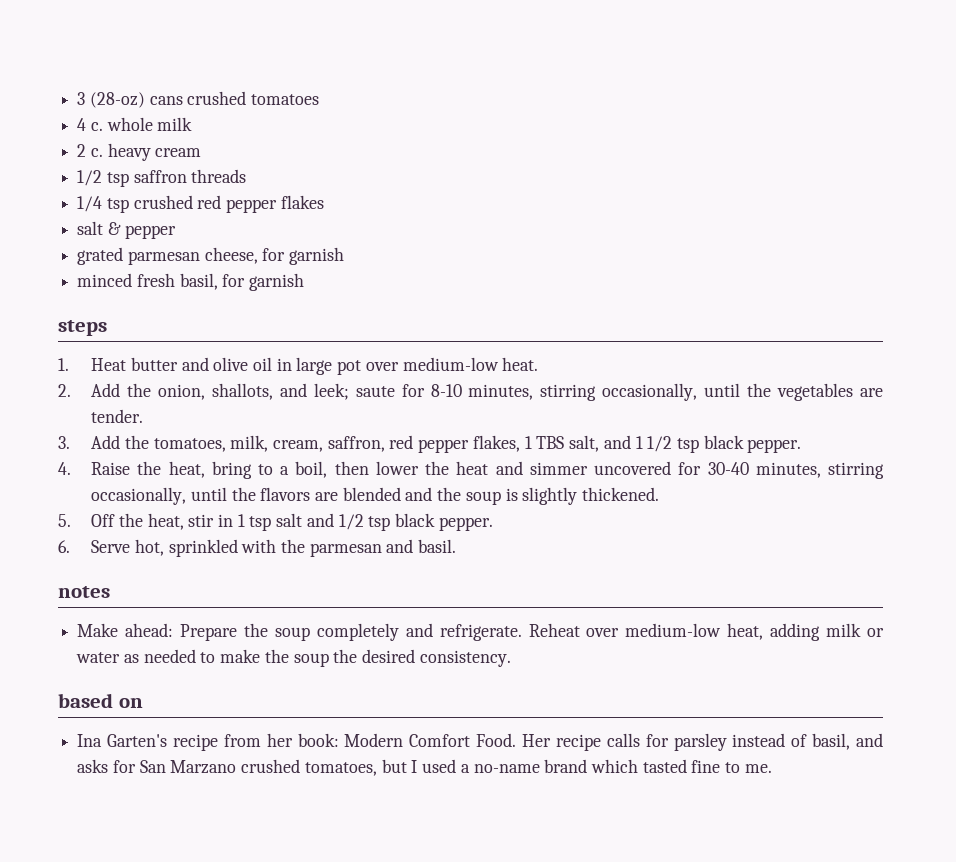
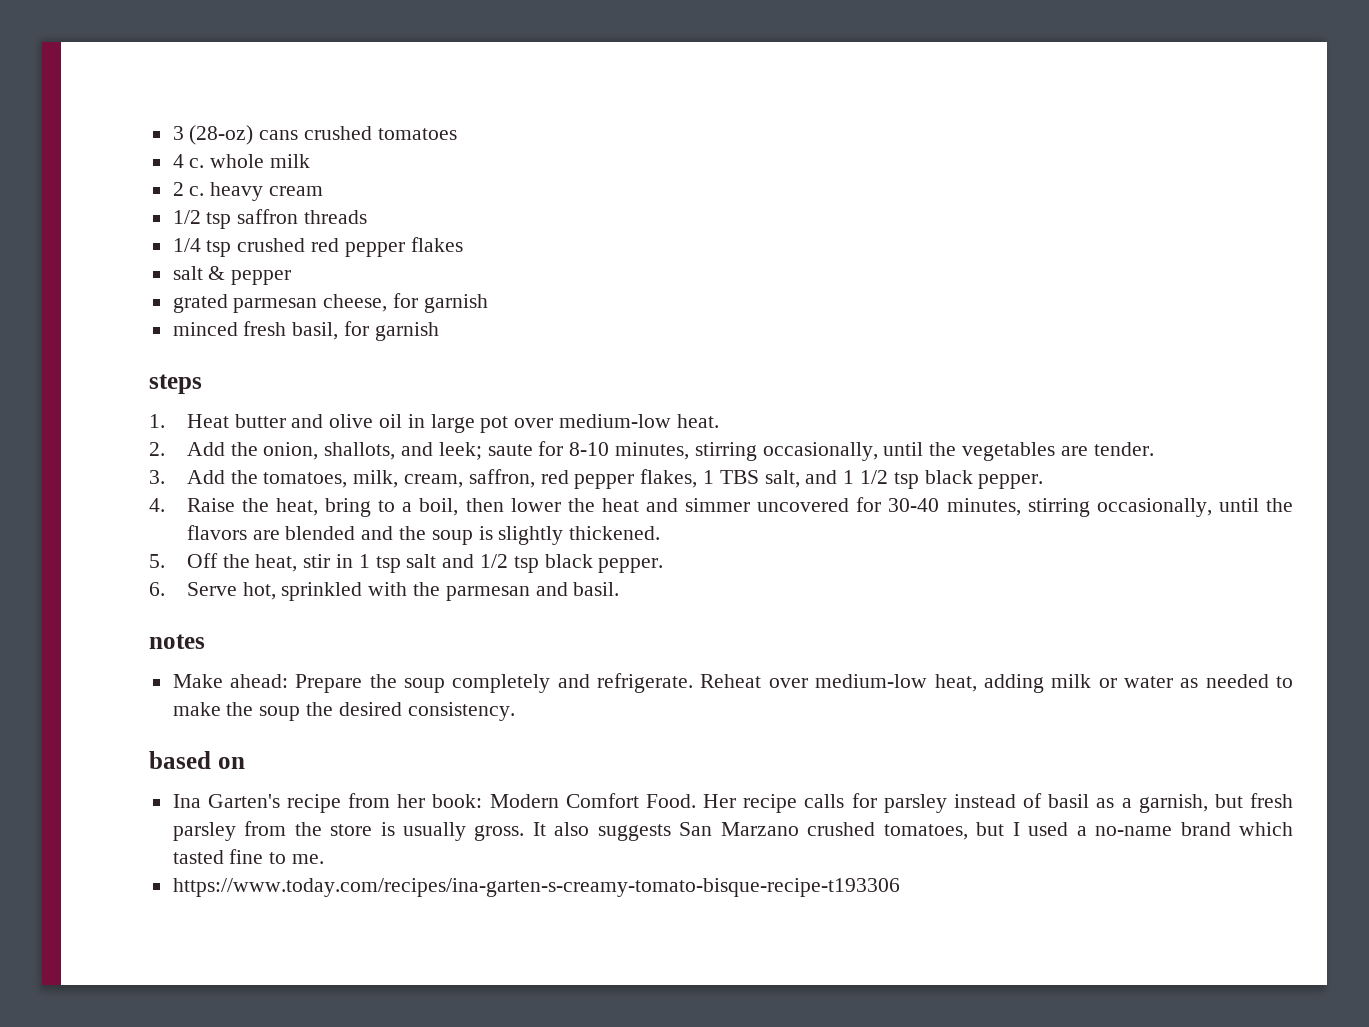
- Her recipe calls for parsley instead of basil, and asks for San Marzano crushed tomatoes, but I used a no-name brand which tasted fine to me.
+ Her recipe calls for parsley instead of basil as a garnish, but fresh parsley from the store is usually gross. It also suggests San Marzano crushed tomatoes, but I used a no-name brand which tasted fine to me.
+ https://www.today.com/recipes/ina-garten-s-creamy-tomato-bisque-recipe-t193306

